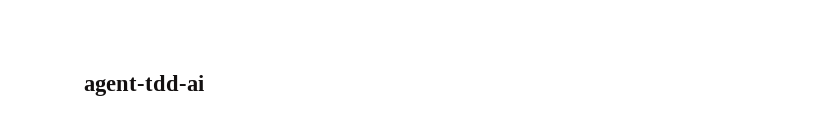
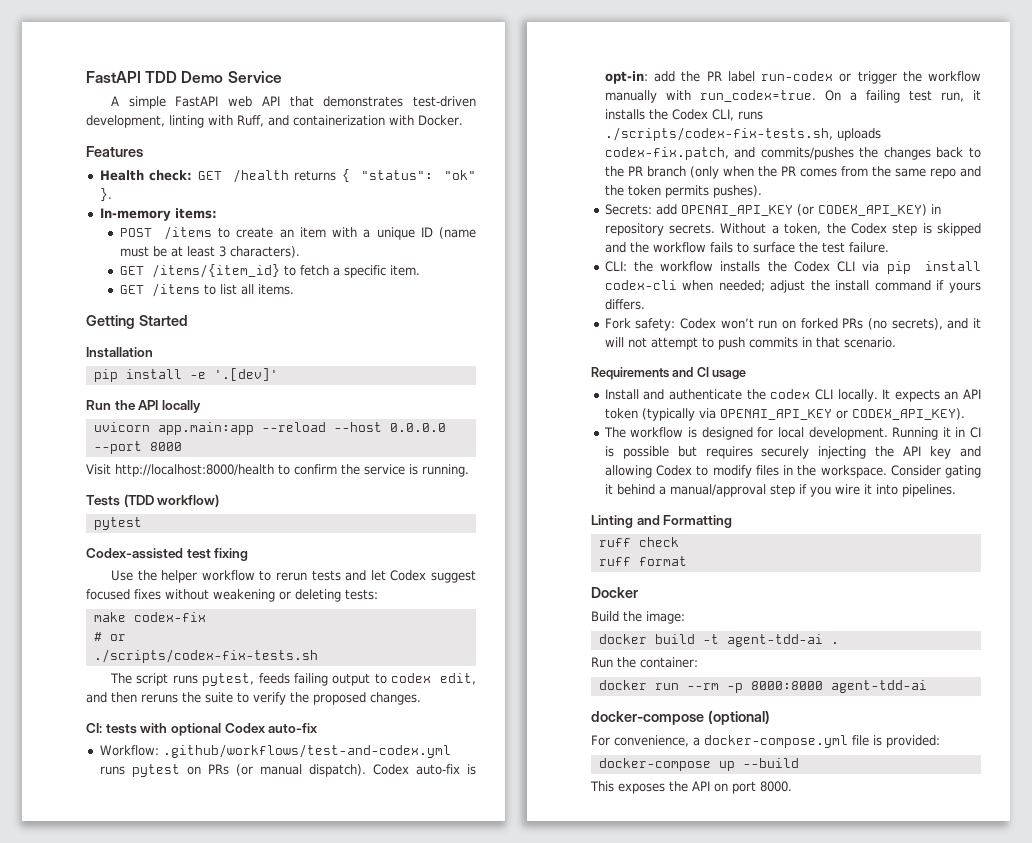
- agent-tdd-ai
+ FastAPI TDD Demo Service
+ A simple FastAPI web API that demonstrates test-driven development, linting with Ruff, and containerization with Docker.
+ Features
+ Health check: GET /health returns { "status": "ok" }.
+ In-memory items:
+ POST /items to create an item with a unique ID (name must be at least 3 characters).
+ GET /items/{item_id} to fetch a specific item.
+ GET /items to list all items.
+ Getting Started
+ Installation
+ pip install -e '.[dev]'
+ Run the API locally
+ uvicorn app.main:app --reload --host 0.0.0.0 --port 8000
+ Visit http://localhost:8000/health to confirm the service is running.
+ Tests (TDD workflow)
+ pytest
+ Codex-assisted test fixing
+ Use the helper workflow to rerun tests and let Codex suggest focused fixes without weakening or deleting tests:
+ make codex-fix
+ # or
+ ./scripts/codex-fix-tests.sh
+ The script runs pytest, feeds failing output to codex edit, and then reruns the suite to verify the proposed changes.
+ CI: tests with optional Codex auto-fix
+ Workflow: .github/workflows/test-and-codex.yml runs pytest on PRs (or manual dispatch). Codex auto-fix is opt-in: add the PR label run-codex or trigger the workflow manually with run_codex=true. On a failing test run, it installs the Codex CLI, runs ./scripts/codex-fix-tests.sh, uploads codex-fix.patch, and commits/pushes the changes back to the PR branch (only when the PR comes from the same repo and the token permits pushes).
+ Secrets: add OPENAI_API_KEY (or CODEX_API_KEY) in repository secrets. Without a token, the Codex step is skipped and the workflow fails to surface the test failure.
+ CLI: the workflow installs the Codex CLI via pip install codex-cli when needed; adjust the install command if yours differs.
+ Fork safety: Codex won’t run on forked PRs (no secrets), and it will not attempt to push commits in that scenario.
+ Requirements and CI usage
+ Install and authenticate the codex CLI locally. It expects an API token (typically via OPENAI_API_KEY or CODEX_API_KEY).
+ The workflow is designed for local development. Running it in CI is possible but requires securely injecting the API key and allowing Codex to modify files in the workspace. Consider gating it behind a manual/approval step if you wire it into pipelines.
+ Linting and Formatting
+ ruff check
+ ruff format
+ Docker
+ Build the image:
+ docker build -t agent-tdd-ai .
+ Run the container:
+ docker run --rm -p 8000:8000 agent-tdd-ai
+ docker-compose (optional)
+ For convenience, a docker-compose.yml file is provided:
+ docker-compose up --build
+ This exposes the API on port 8000.

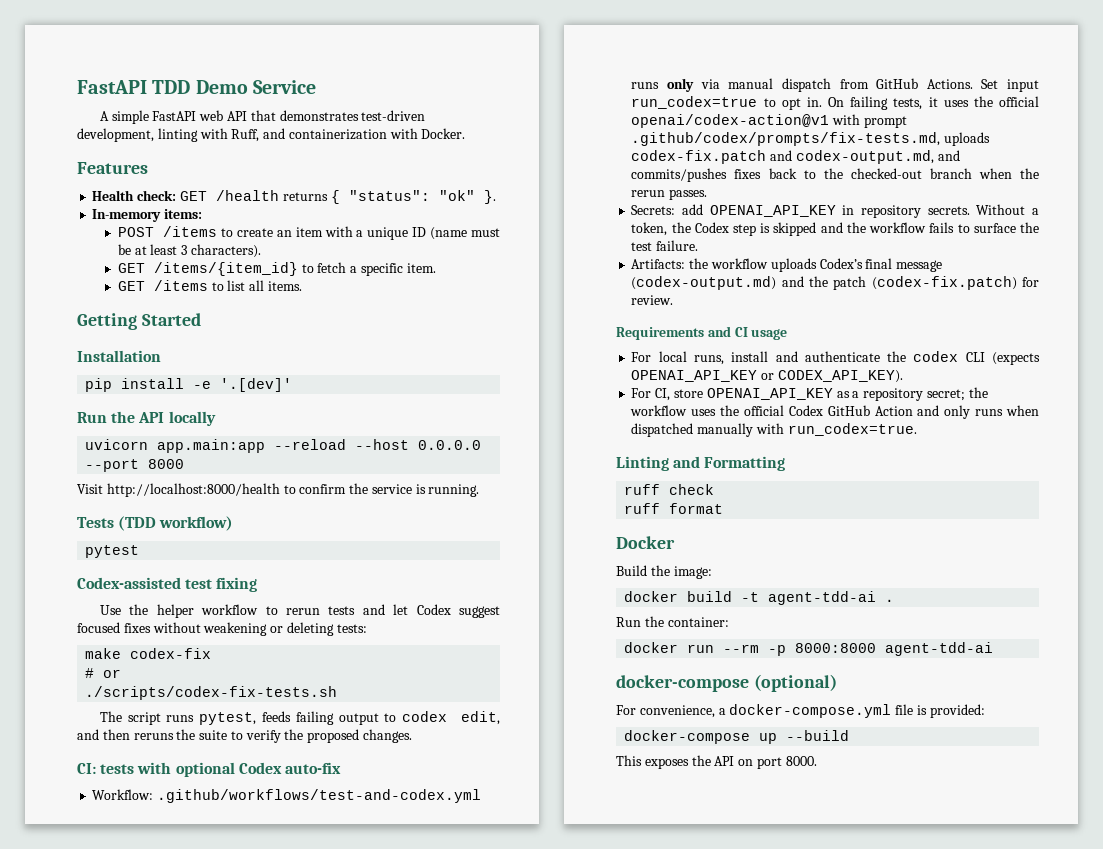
- Workflow: .github/workflows/test-and-codex.yml runs pytest on PRs (or manual dispatch). Codex auto-fix is opt-in: add the PR label run-codex or trigger the workflow manually with run_codex=true. On a failing test run, it installs the Codex CLI, runs ./scripts/codex-fix-tests.sh, uploads codex-fix.patch, and commits/pushes the changes back to the PR branch (only when the PR comes from the same repo and the token permits pushes).
+ Workflow: .github/workflows/test-and-codex.yml runs only via manual dispatch from GitHub Actions. Set input run_codex=true to opt in. On failing tests, it uses the official openai/codex-action@v1 with prompt .github/codex/prompts/fix-tests.md, uploads codex-fix.patch and codex-output.md, and commits/pushes fixes back to the checked-out branch when the rerun passes.
- Secrets: add OPENAI_API_KEY (or CODEX_API_KEY) in repository secrets.
+ Secrets: add OPENAI_API_KEY in repository secrets.
- CLI: the workflow installs the Codex CLI via pip install codex-cli when needed; adjust the install command if yours differs.
- Fork safety: Codex won’t run on forked PRs (no secrets), and it will not attempt to push commits in that scenario.
+ Artifacts: the workflow uploads Codex’s final message (codex-output.md) and the patch (codex-fix.patch) for review.
- Install and authenticate the codex CLI locally. It expects an API token (typically via OPENAI_API_KEY or CODEX_API_KEY).
- The workflow is designed for local development. Running it in CI is possible but requires securely injecting the API key and allowing Codex to modify files in the workspace. Consider gating it behind a manual/approval step if you wire it into pipelines.
+ For local runs, install and authenticate the codex CLI (expects OPENAI_API_KEY or CODEX_API_KEY).
+ For CI, store OPENAI_API_KEY as a repository secret; the workflow uses the official Codex GitHub Action and only runs when dispatched manually with run_codex=true.

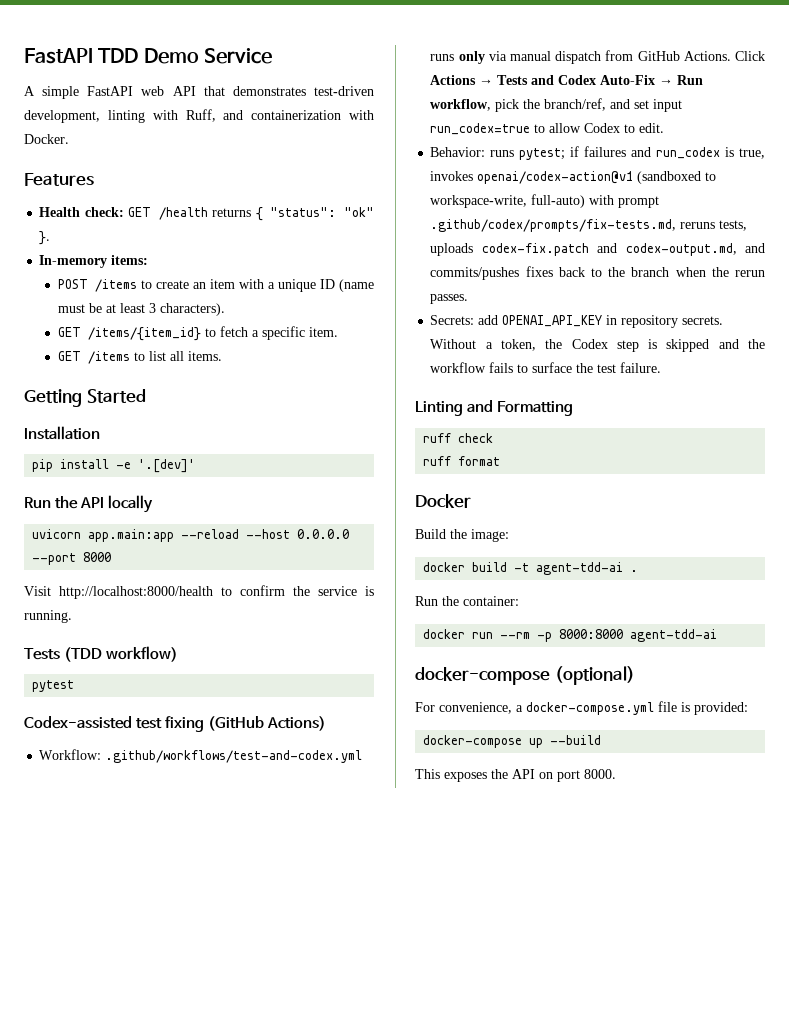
- Codex-assisted test fixing
- Use the helper workflow to rerun tests and let Codex suggest focused fixes without weakening or deleting tests:
- make codex-fix
- # or
- ./scripts/codex-fix-tests.sh
- The script runs pytest, feeds failing output to codex edit, and then reruns the suite to verify the proposed changes.
- CI: tests with optional Codex auto-fix
+ Codex-assisted test fixing (GitHub Actions)
- Set input run_codex=true to opt in. On failing tests, it uses the official openai/codex-action@v1 with prompt .github/codex/prompts/fix-tests.md, uploads codex-fix.patch and codex-output.md, and commits/pushes fixes back to the checked-out branch when the rerun passes.
+ Click Actions → Tests and Codex Auto-Fix → Run workflow, pick the branch/ref, and set input run_codex=true to allow Codex to edit.
+ Behavior: runs pytest; if failures and run_codex is true, invokes openai/codex-action@v1 (sandboxed to workspace-write, full-auto) with prompt .github/codex/prompts/fix-tests.md, reruns tests, uploads codex-fix.patch and codex-output.md, and commits/pushes fixes back to the branch when the rerun passes.
- Artifacts: the workflow uploads Codex’s final message (codex-output.md) and the patch (codex-fix.patch) for review.
- Requirements and CI usage
- For local runs, install and authenticate the codex CLI (expects OPENAI_API_KEY or CODEX_API_KEY).
- For CI, store OPENAI_API_KEY as a repository secret; the workflow uses the official Codex GitHub Action and only runs when dispatched manually with run_codex=true.

